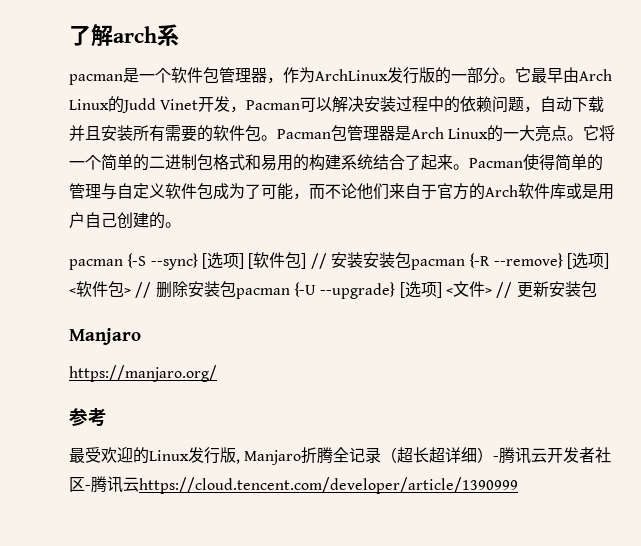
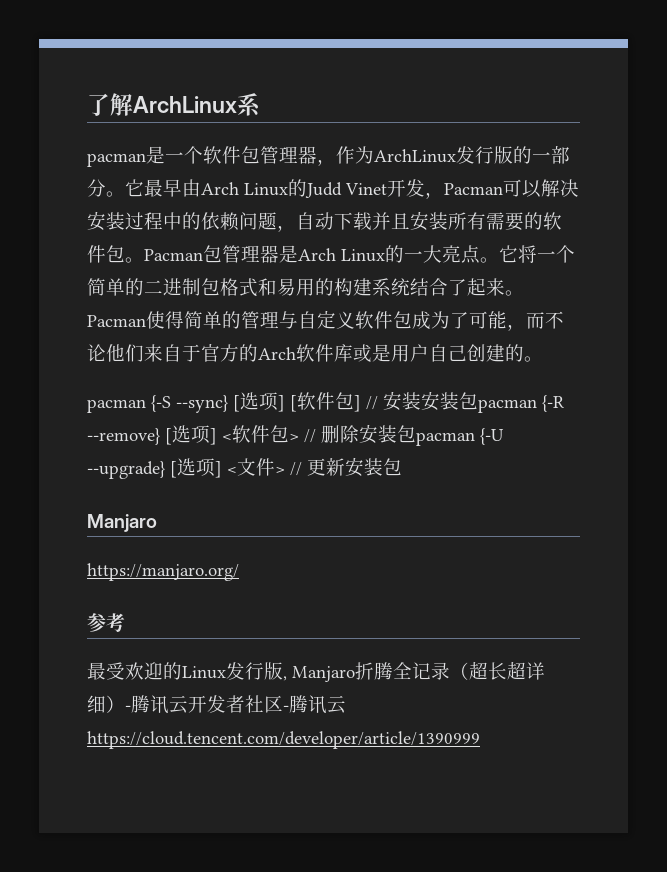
- 了解arch系
+ 了解ArchLinux系

